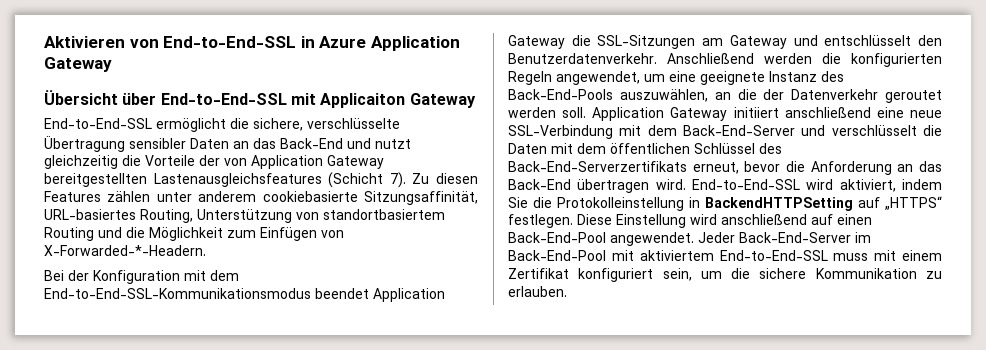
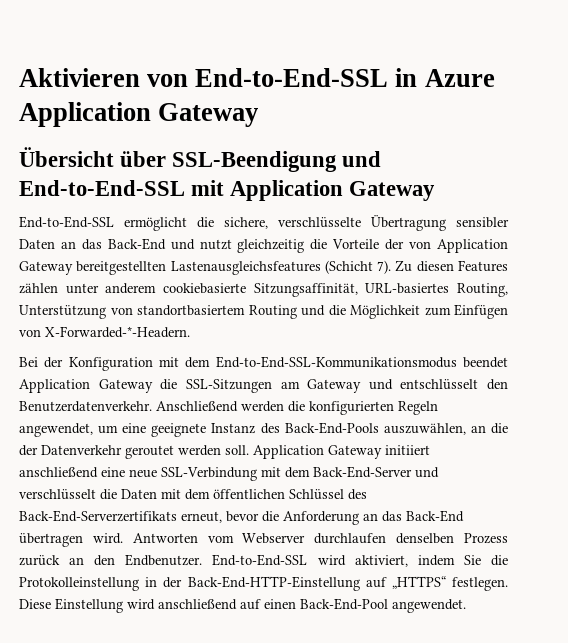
- Übersicht über End-to-End-SSL mit Applicaiton Gateway
+ Übersicht über SSL-Beendigung und End-to-End-SSL mit Application Gateway
+ Antworten vom Webserver durchlaufen denselben Prozess zurück an den Endbenutzer.
- End-to-End-SSL wird aktiviert, indem Sie die Protokolleinstellung in BackendHTTPSetting auf „HTTPS“ festlegen.
+ End-to-End-SSL wird aktiviert, indem Sie die Protokolleinstellung in der Back-End-HTTP-Einstellung auf „HTTPS“ festlegen.
- Jeder Back-End-Server im Back-End-Pool mit aktiviertem End-to-End-SSL muss mit einem Zertifikat konfiguriert sein, um die sichere Kommunikation zu erlauben.

